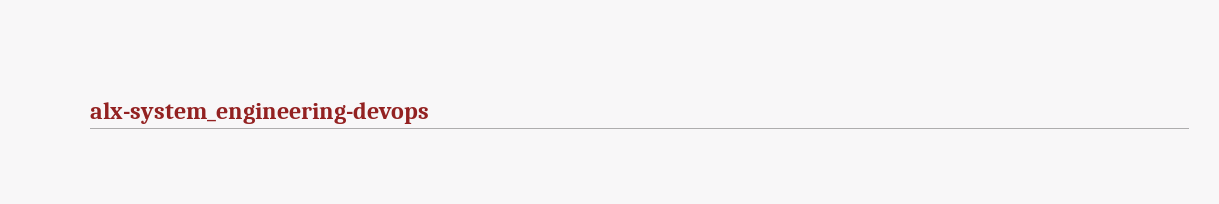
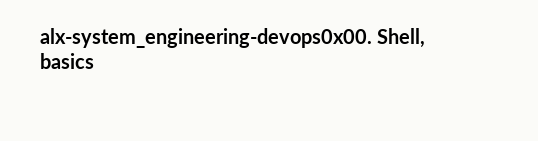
- alx-system_engineering-devops
+ alx-system_engineering-devops0x00. Shell, basics

